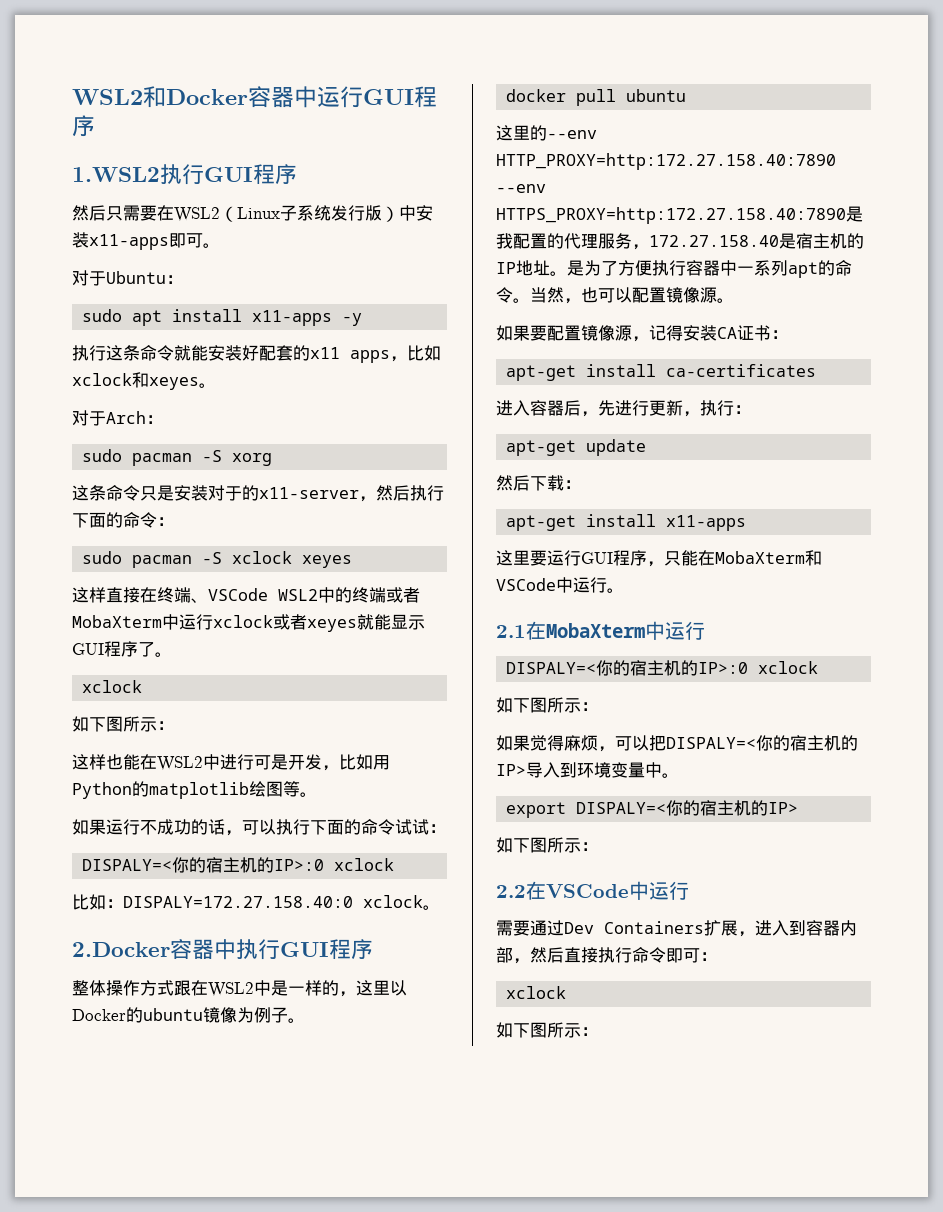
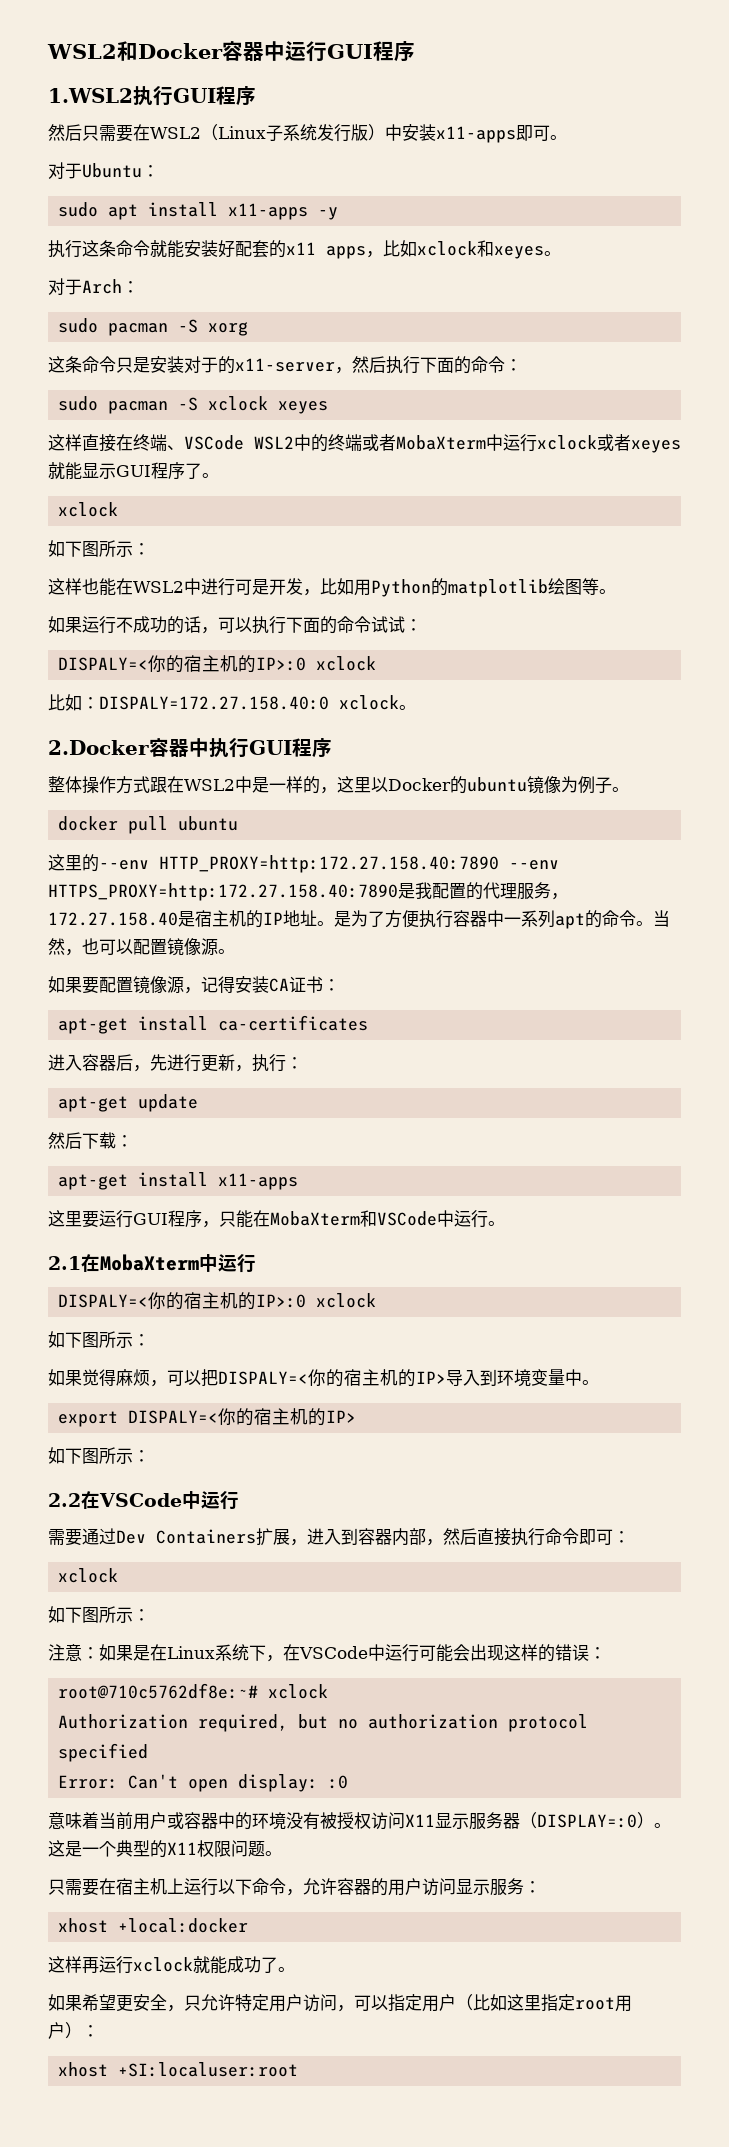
+ 注意：如果是在Linux系统下，在VSCode中运行可能会出现这样的错误：
+ root@710c5762df8e:~# xclock
+ Authorization required, but no authorization protocol specified
+ Error: Can't open display: :0
+ 意味着当前用户或容器中的环境没有被授权访问X11显示服务器（DISPLAY=:0）。这是一个典型的X11权限问题。
+ 只需要在宿主机上运行以下命令，允许容器的用户访问显示服务：
+ xhost +local:docker
+ 这样再运行xclock就能成功了。
+ 如果希望更安全，只允许特定用户访问，可以指定用户（比如这里指定root用户）：
+ xhost +SI:localuser:root

